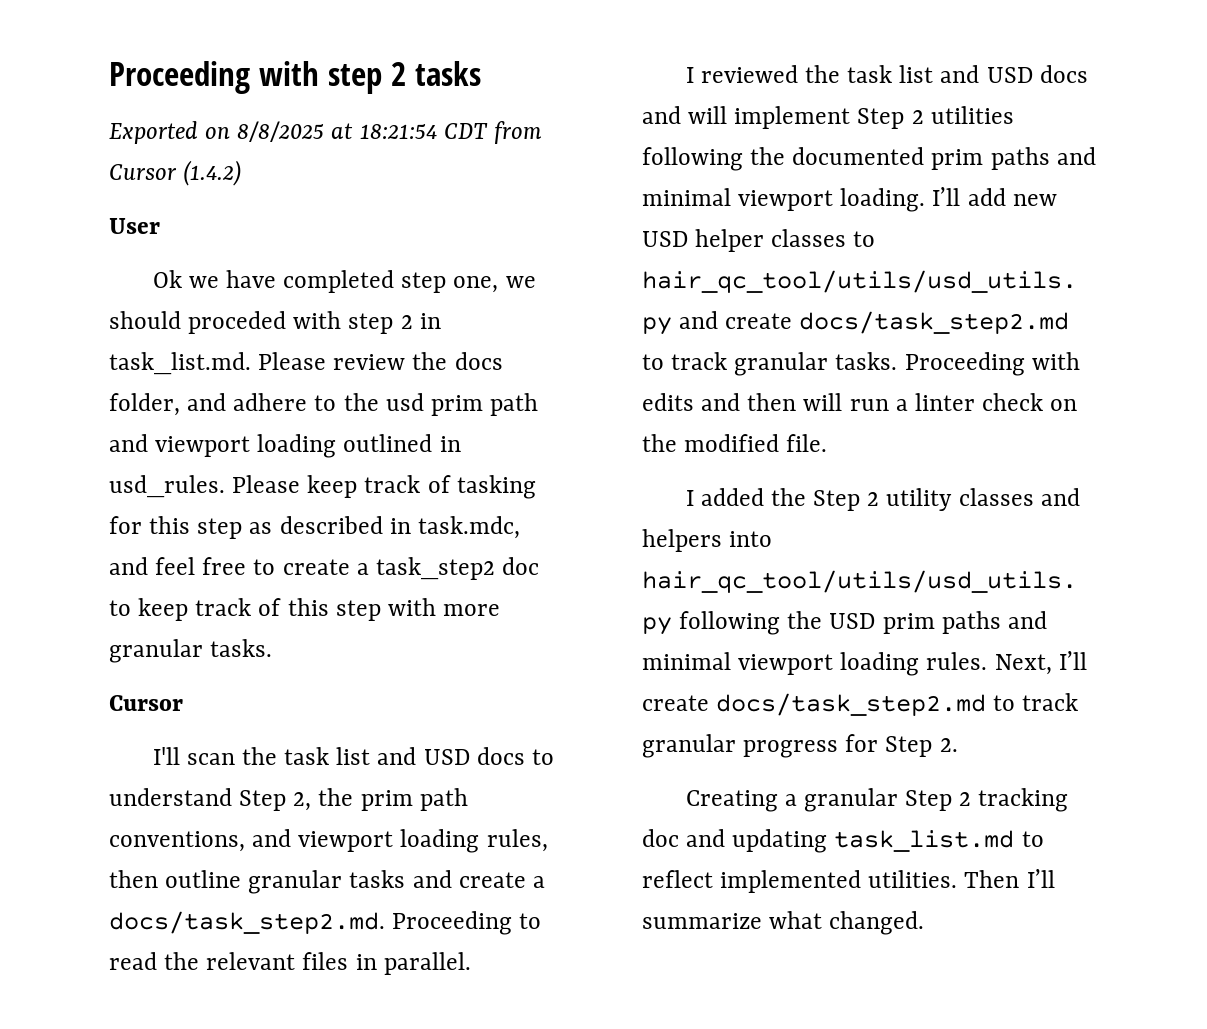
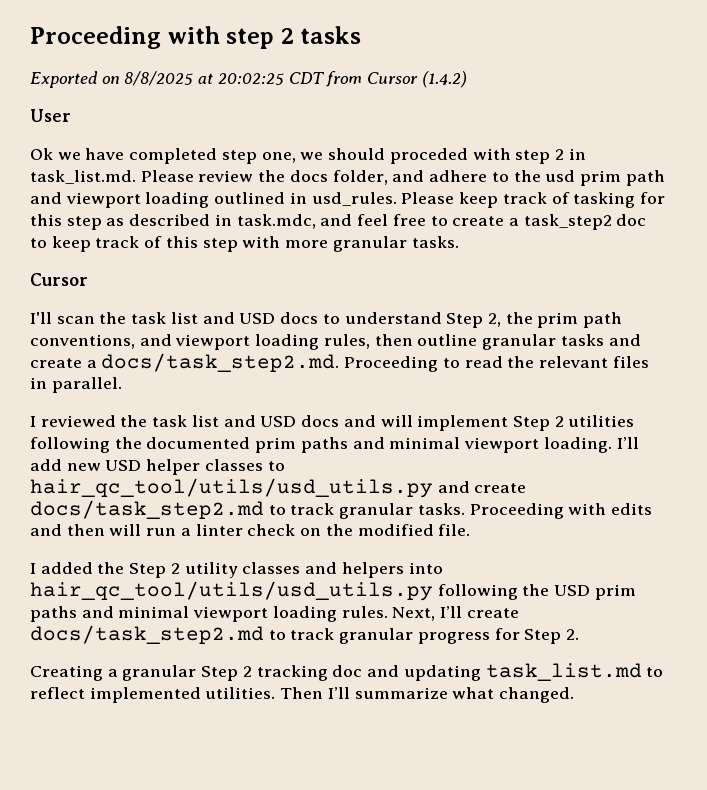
- Exported on 8/8/2025 at 18:21:54 CDT from Cursor (1.4.2)
+ Exported on 8/8/2025 at 20:02:25 CDT from Cursor (1.4.2)

